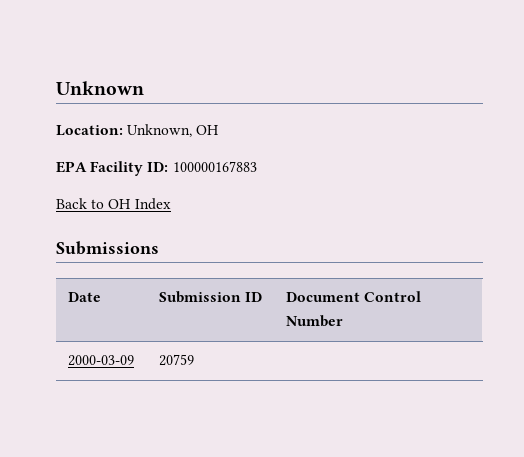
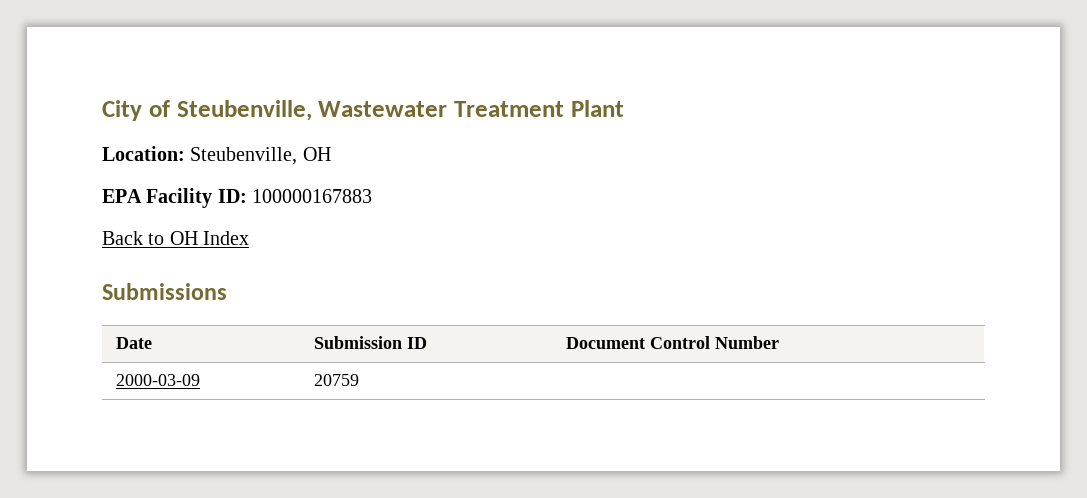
- Unknown
+ City of Steubenville, Wastewater Treatment Plant
- Location: Unknown, OH
+ Location: Steubenville, OH

